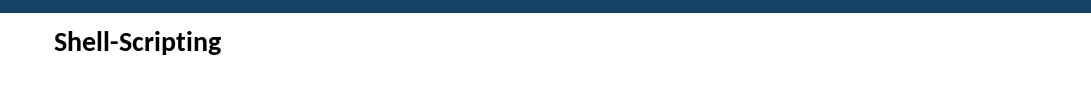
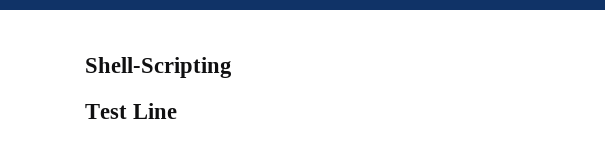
+ Test Line

